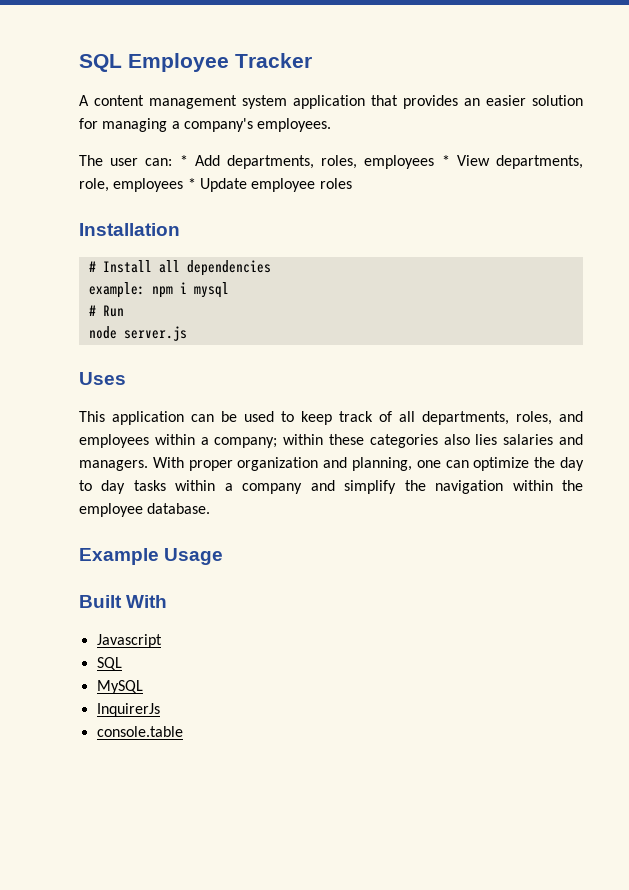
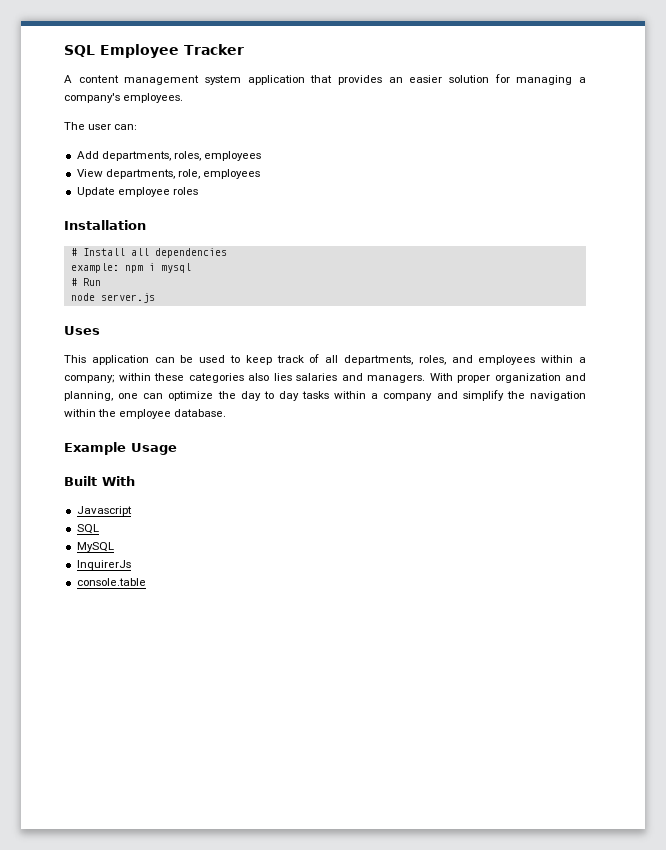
- The user can: * Add departments, roles, employees * View departments, role, employees * Update employee roles
+ The user can:
+ Add departments, roles, employees
+ View departments, role, employees
+ Update employee roles

